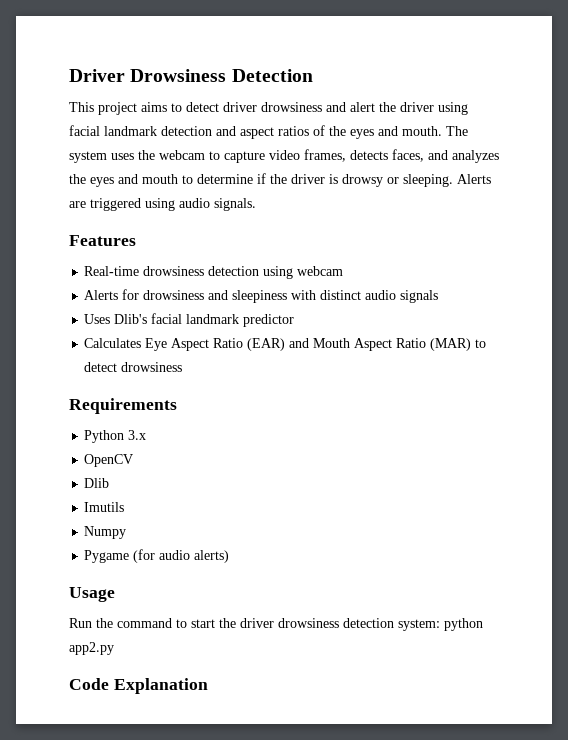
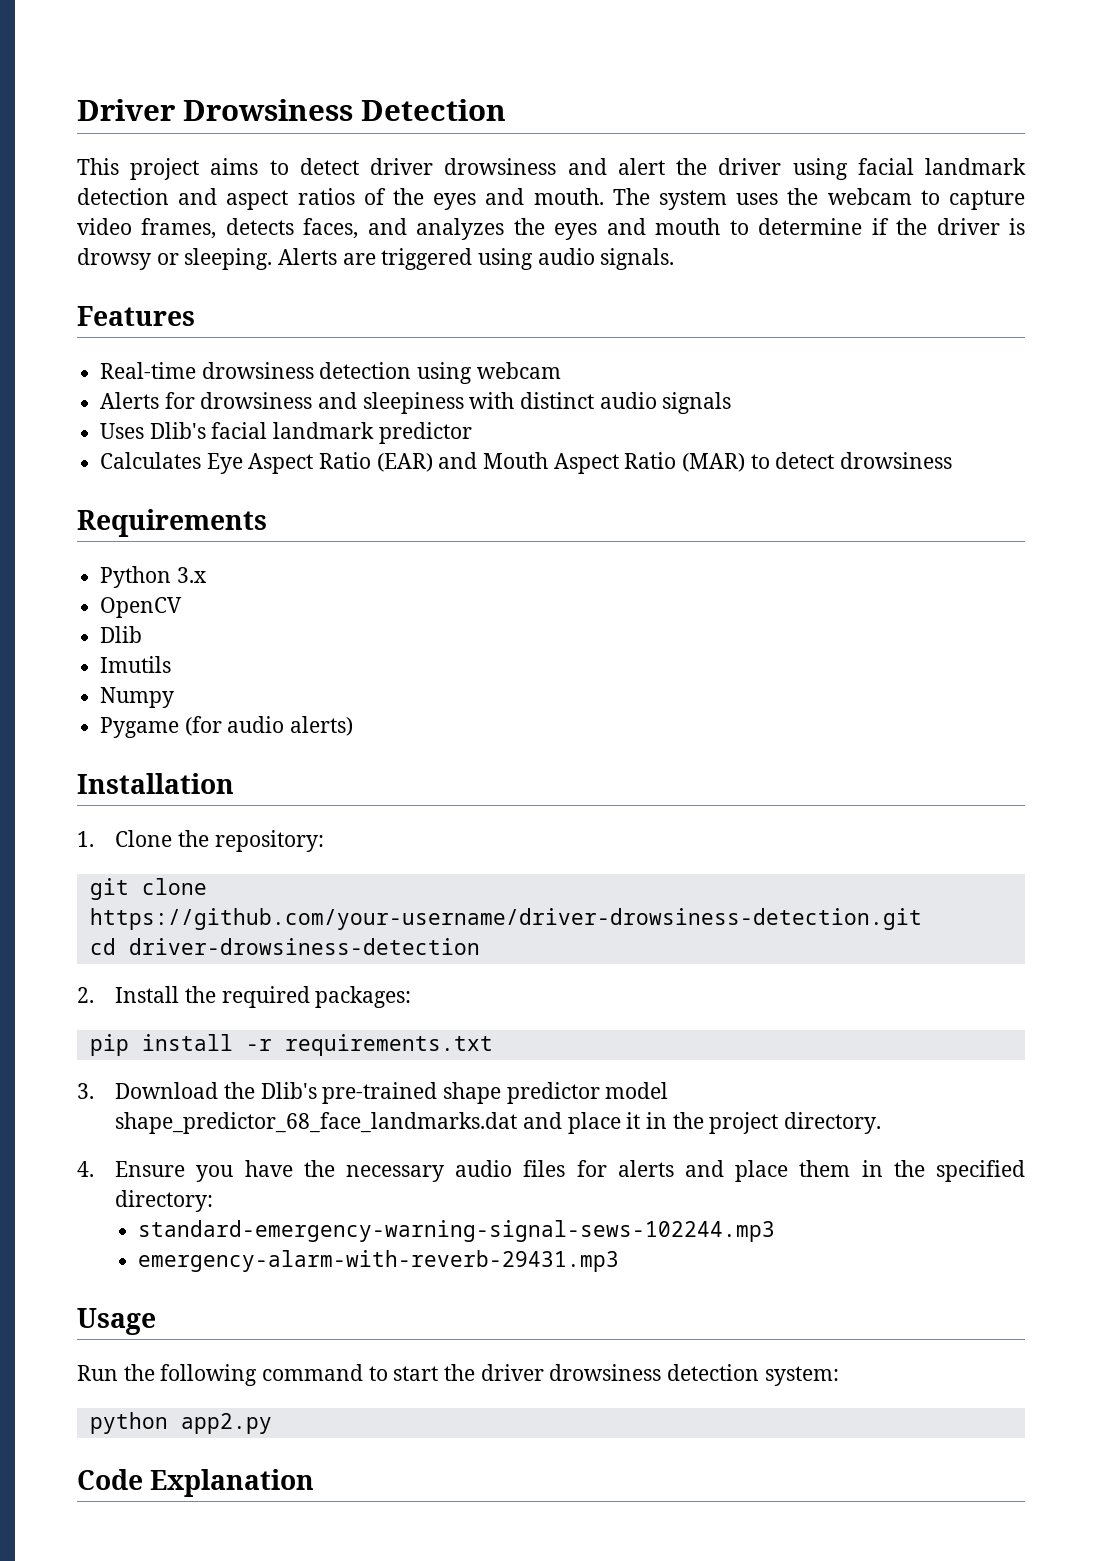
+ Installation
+ 1. Clone the repository:
+ git clone https://github.com/your-username/driver-drowsiness-detection.git
+ cd driver-drowsiness-detection
+ 2. Install the required packages:
+ pip install -r requirements.txt
+ 3. Download the Dlib's pre-trained shape predictor model shape_predictor_68_face_landmarks.dat and place it in the project directory.
+ 4. Ensure you have the necessary audio files for alerts and place them in the specified directory:
+ standard-emergency-warning-signal-sews-102244.mp3
+ emergency-alarm-with-reverb-29431.mp3
- Run the command to start the driver drowsiness detection system: python app2.py
+ Run the following command to start the driver drowsiness detection system:
+ python app2.py

